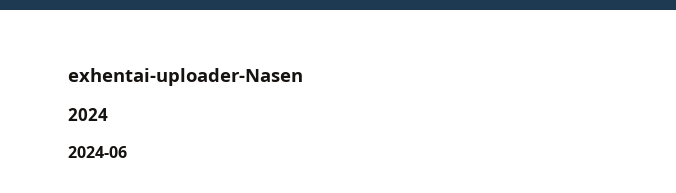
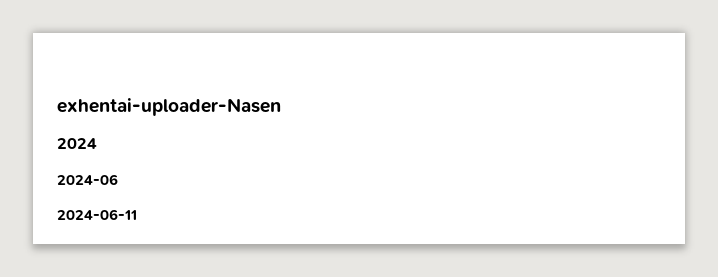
+ 2024-06-11

